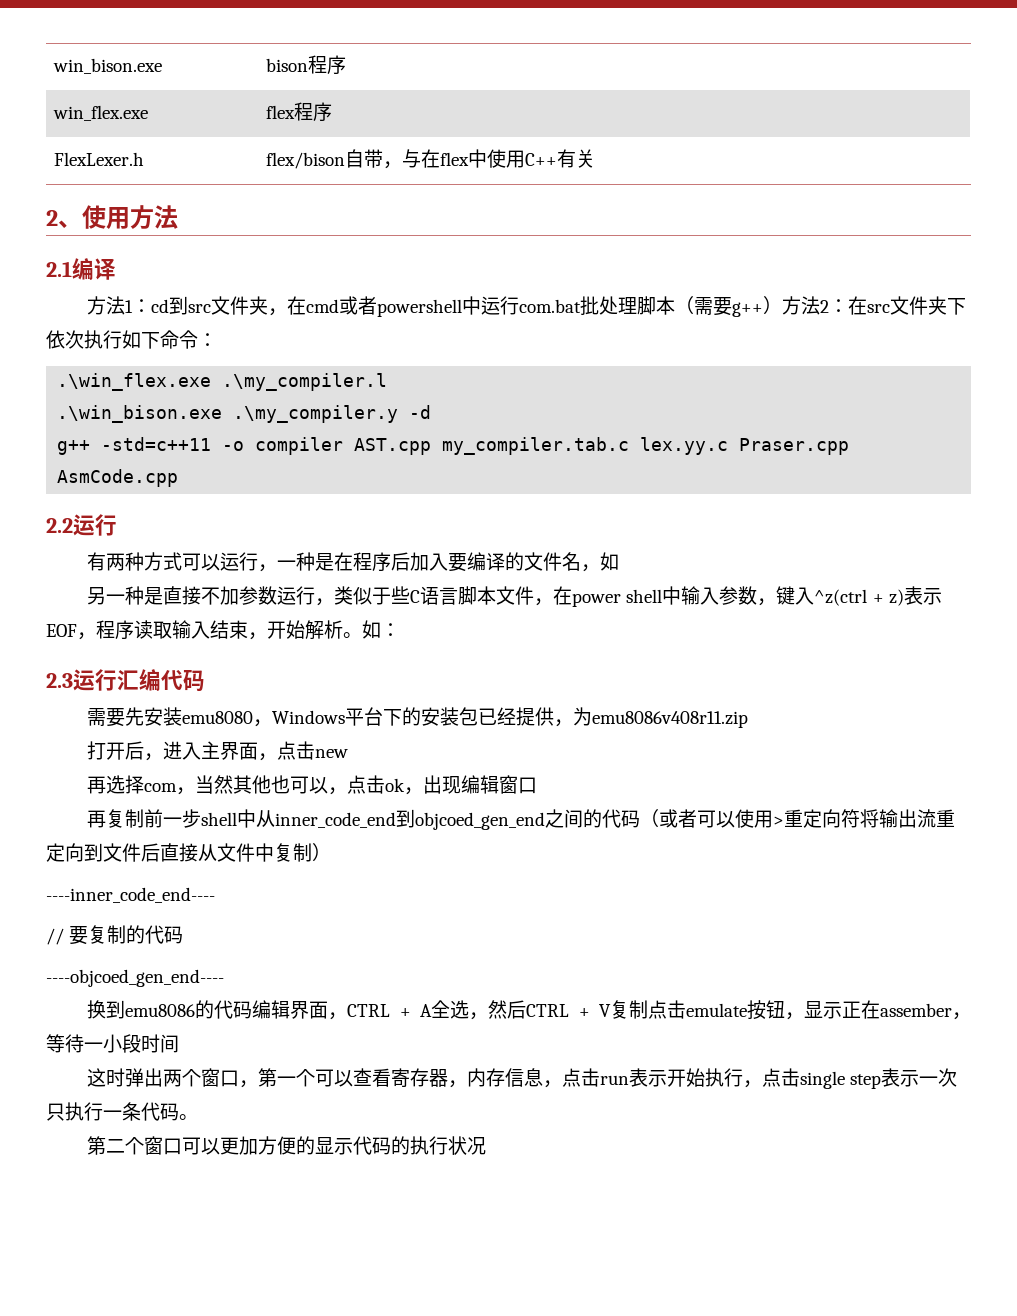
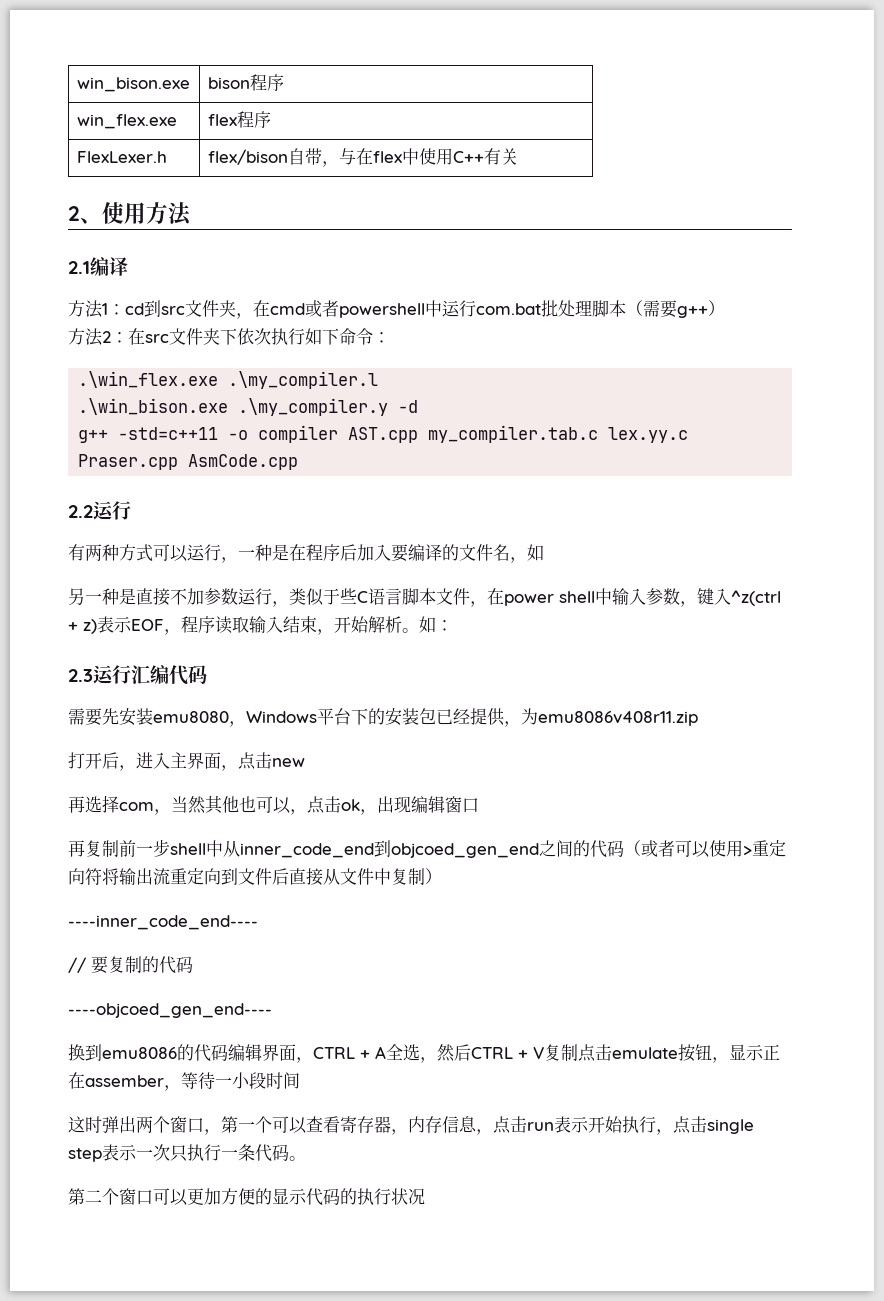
- 方法1：cd到src文件夹，在cmd或者powershell中运行com.bat批处理脚本（需要g++）方法2：在src文件夹下依次执行如下命令：
+ 方法1：cd到src文件夹，在cmd或者powershell中运行com.bat批处理脚本（需要g++）
+ 方法2：在src文件夹下依次执行如下命令：

